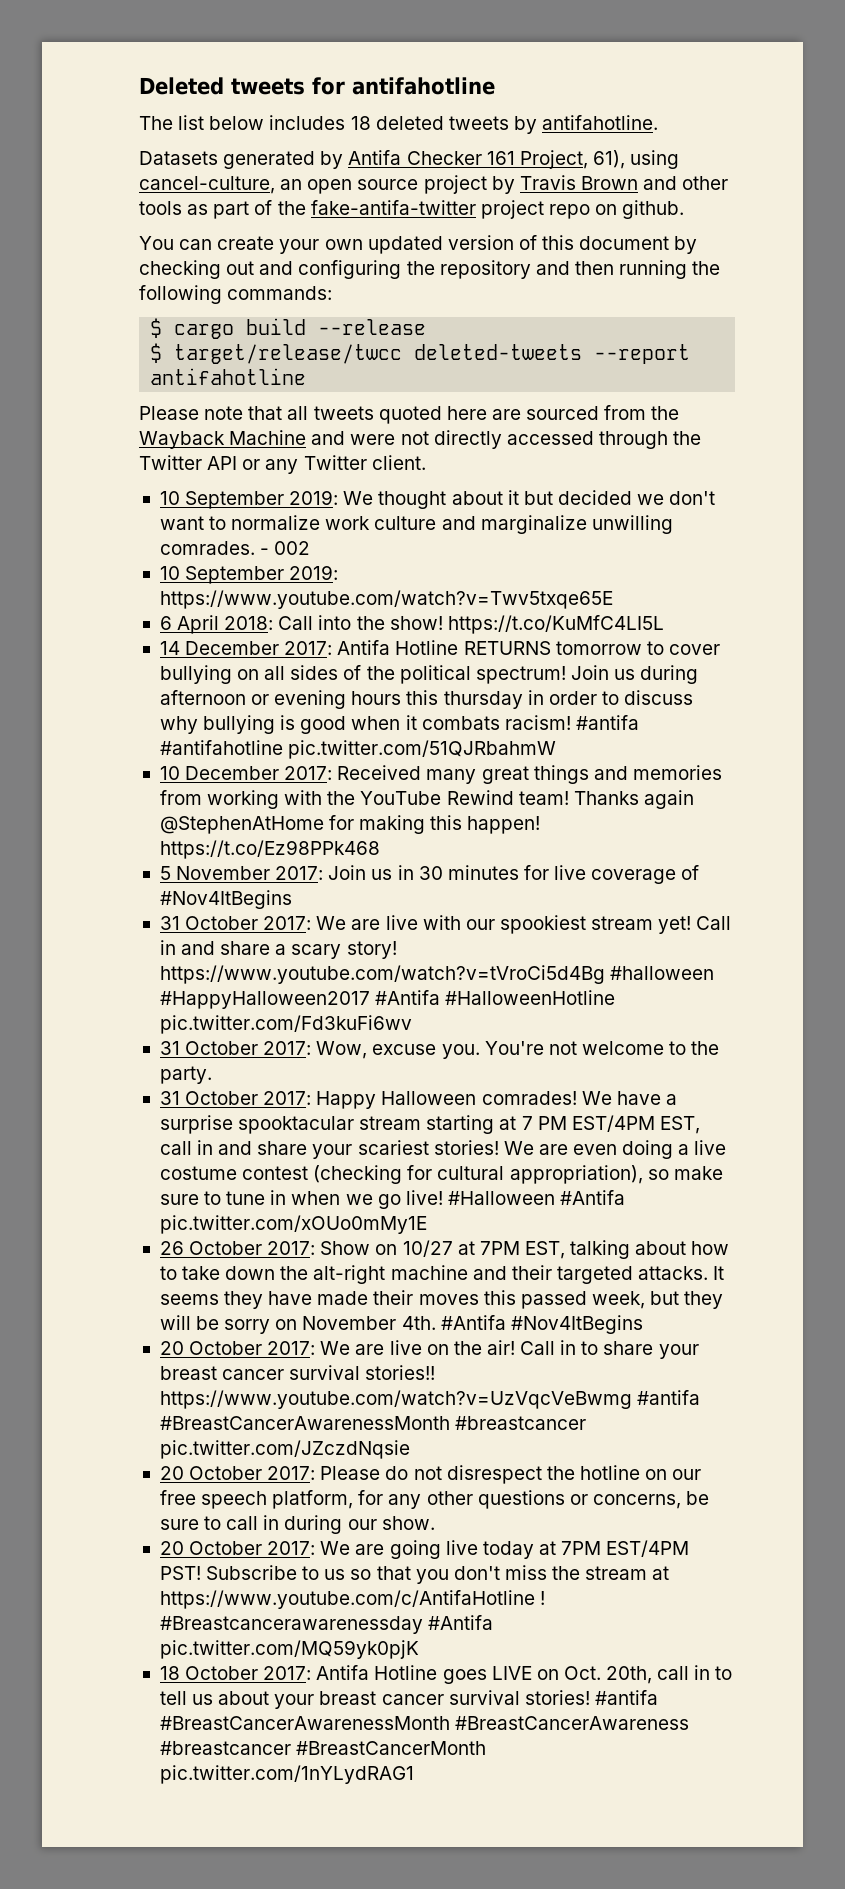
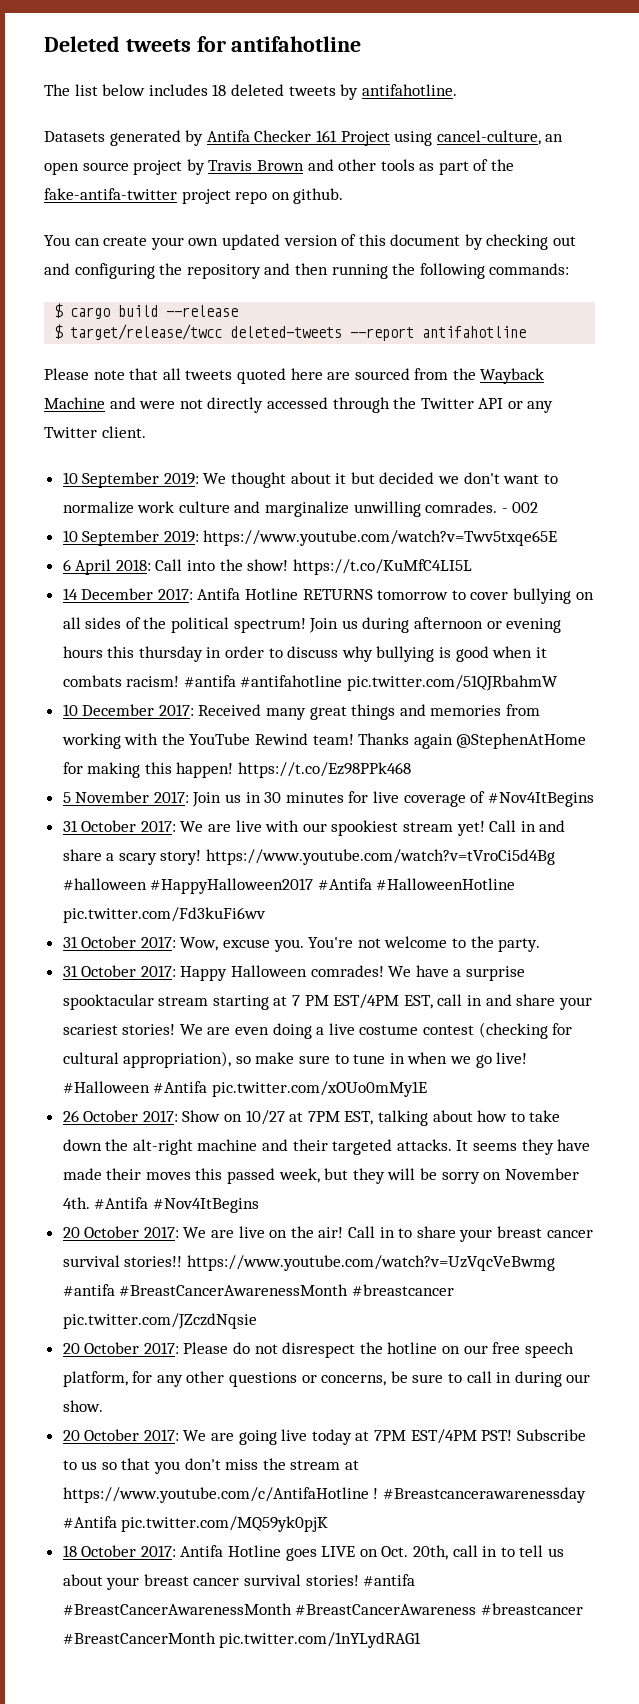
- Datasets generated by Antifa Checker 161 Project, 61), using cancel-culture, an open source project by Travis Brown and other tools as part of the fake-antifa-twitter project repo on github.
+ Datasets generated by Antifa Checker 161 Project using cancel-culture, an open source project by Travis Brown and other tools as part of the fake-antifa-twitter project repo on github.

